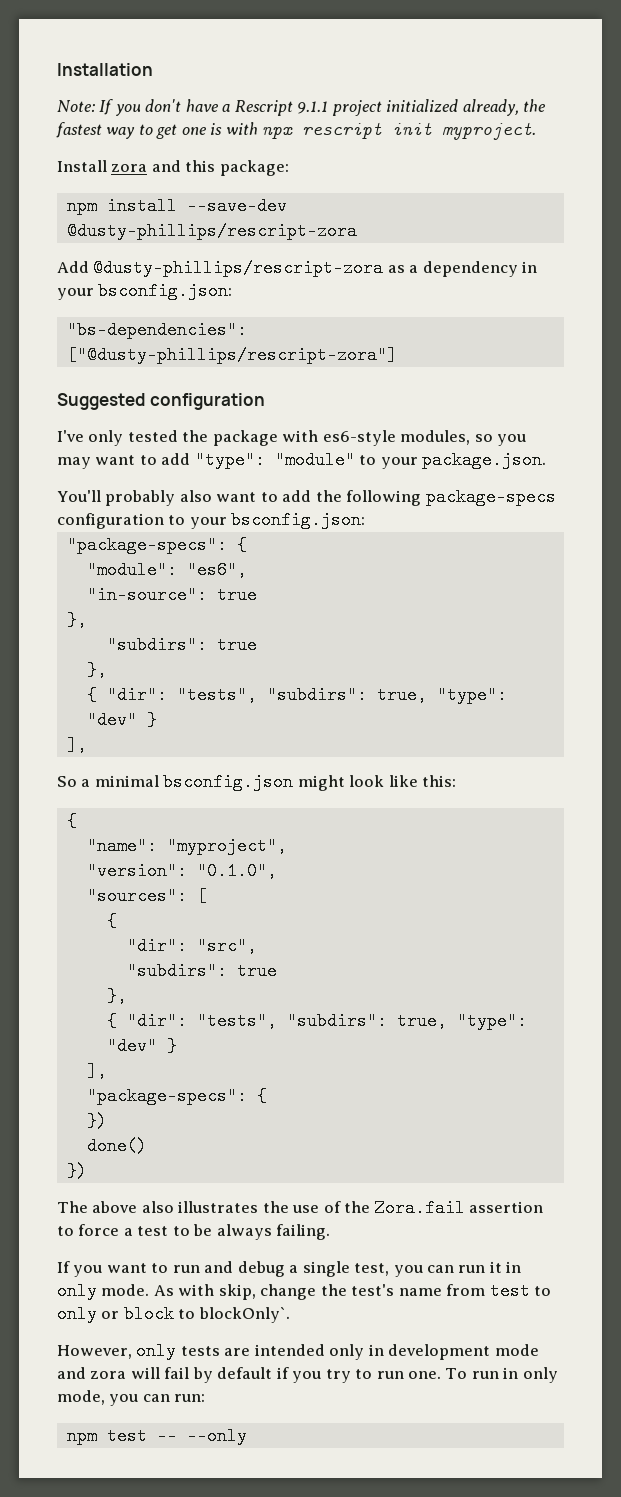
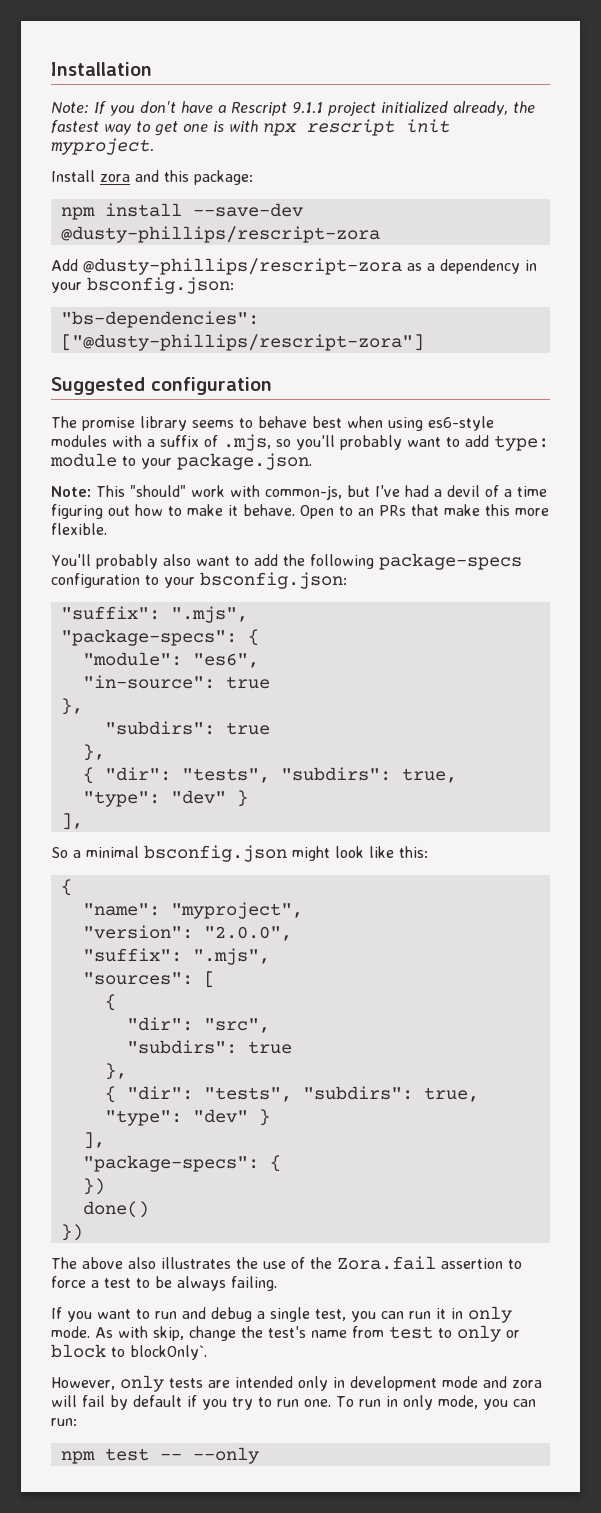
- I've only tested the package with es6-style modules, so you may want to add "type": "module" to your package.json.
+ The promise library seems to behave best when using es6-style modules with a suffix of .mjs, so you'll probably want to add type: module to your package.json.
+ Note: This "should" work with common-js, but I've had a devil of a time figuring out how to make it behave. Open to an PRs that make this more flexible.
  You'll probably also want to add the following package-specs configuration to your bsconfig.json:
+ "suffix": ".mjs",
- "version": "0.1.0",
+ "version": "2.0.0",
+ "suffix": ".mjs",

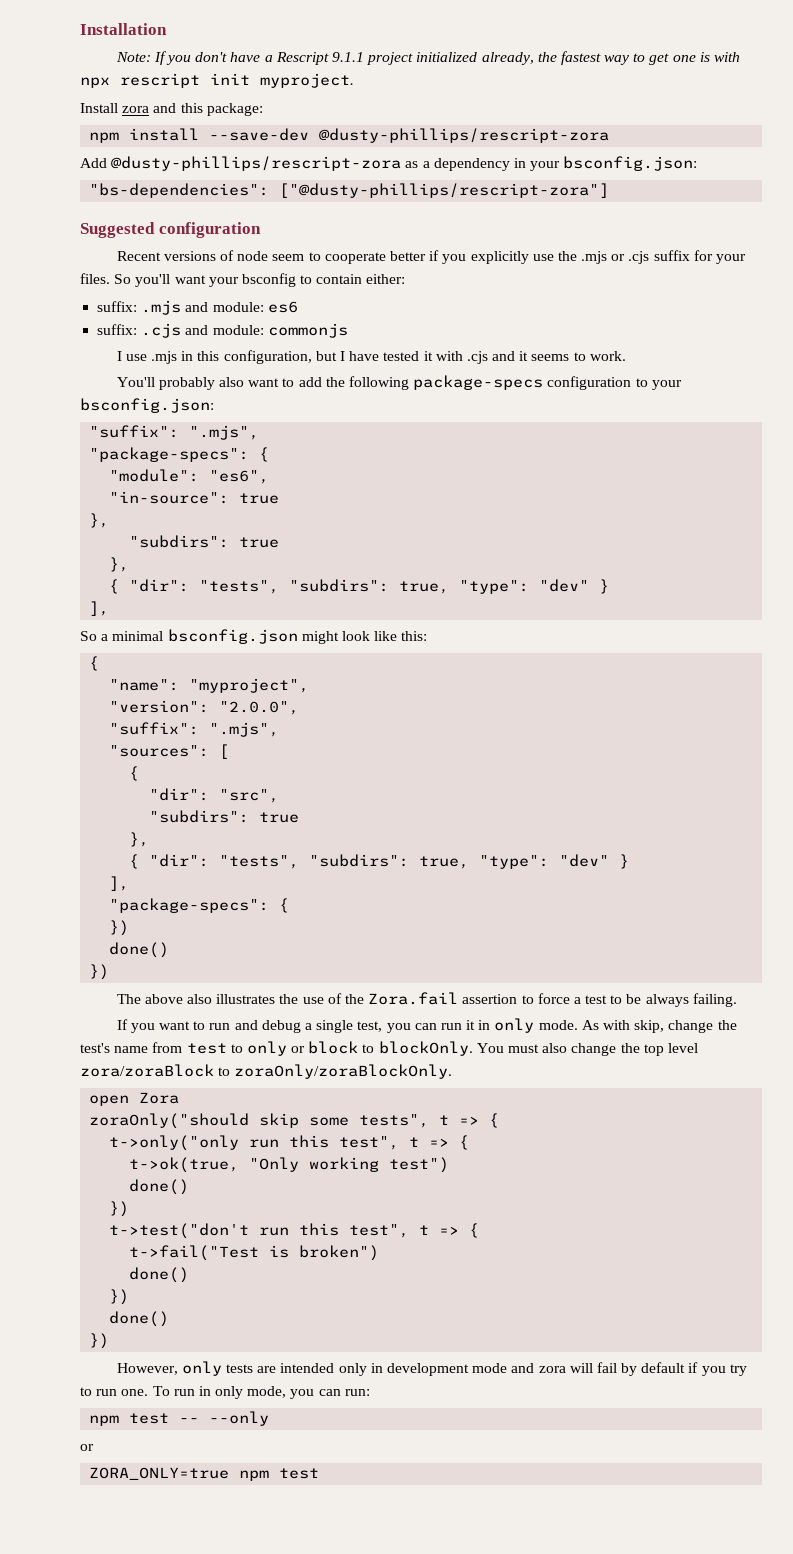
- The promise library seems to behave best when using es6-style modules with a suffix of .mjs, so you'll probably want to add type: module to your package.json.
- Note: This "should" work with common-js, but I've had a devil of a time figuring out how to make it behave. Open to an PRs that make this more flexible.
+ Recent versions of node seem to cooperate better if you explicitly use the .mjs or .cjs suffix for your files. So you'll want your bsconfig to contain either:
+ suffix: .mjs and module: es6
+ suffix: .cjs and module: commonjs
+ I use .mjs in this configuration, but I have tested it with .cjs and it seems to work.
- As with skip, change the test's name from test to only or block to blockOnly`.
+ As with skip, change the test's name from test to only or block to blockOnly. You must also change the top level zora/zoraBlock to zoraOnly/zoraBlockOnly.
+ open Zora
+ zoraOnly("should skip some tests", t => {
+ t->only("only run this test", t => {
+ t->ok(true, "Only working test")
+ done()
+ })
+ t->test("don't run this test", t => {
+ t->fail("Test is broken")
+ done()
+ })
+ done()
+ })
  npm test -- --only
+ or
+ ZORA_ONLY=true npm test

